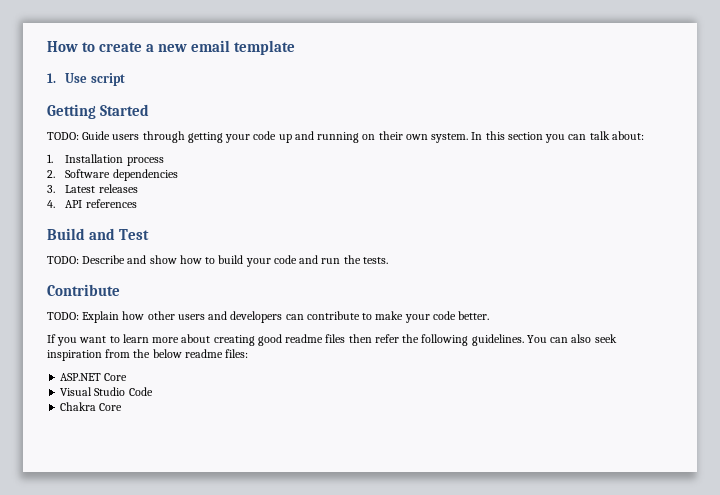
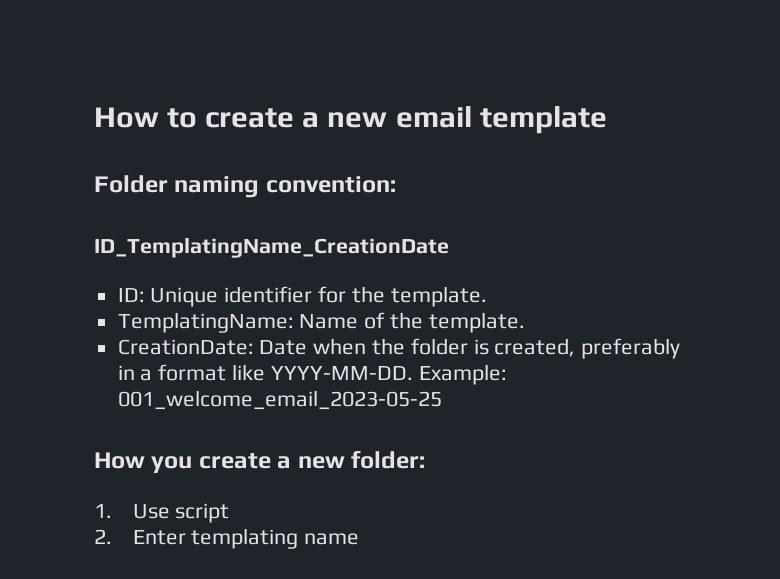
+ Folder naming convention:
+ ID_TemplatingName_CreationDate
+ ID: Unique identifier for the template.
+ TemplatingName: Name of the template.
+ CreationDate: Date when the folder is created, preferably in a format like YYYY-MM-DD. Example: 001_welcome_email_2023-05-25
+ How you create a new folder:
  1. Use script
- Getting Started
- TODO: Guide users through getting your code up and running on their own system. In this section you can talk about:
- 1. Installation process
- 2. Software dependencies
- 3. Latest releases
- 4. API references
- Build and Test
- TODO: Describe and show how to build your code and run the tests.
- Contribute
- TODO: Explain how other users and developers can contribute to make your code better.
- If you want to learn more about creating good readme files then refer the following guidelines. You can also seek inspiration from the below readme files:
- ASP.NET Core
- Visual Studio Code
- Chakra Core
+ 2. Enter templating name

